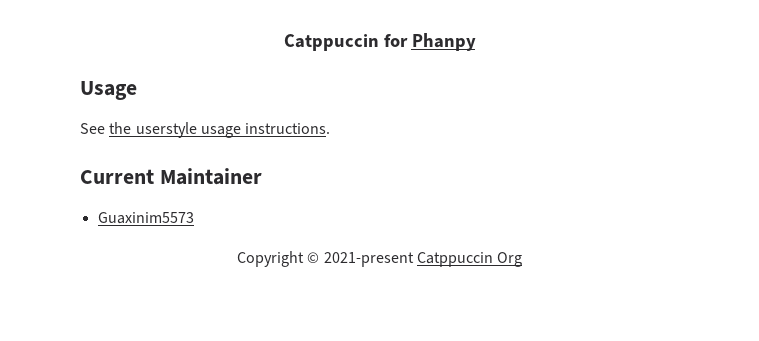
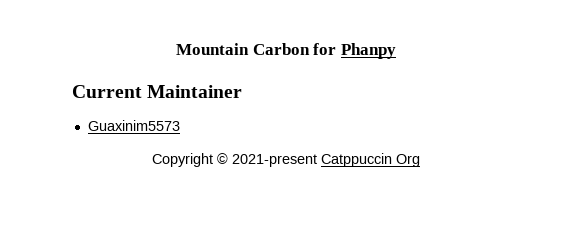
- Catppuccin for Phanpy
+ Mountain Carbon for Phanpy
- Usage
- See the userstyle usage instructions.

